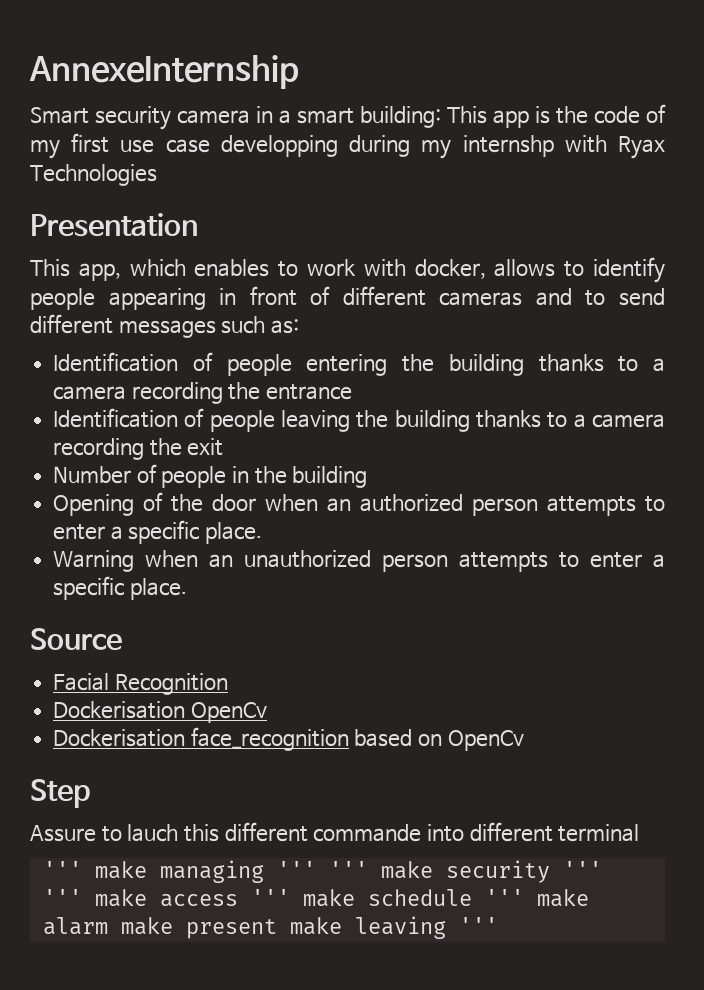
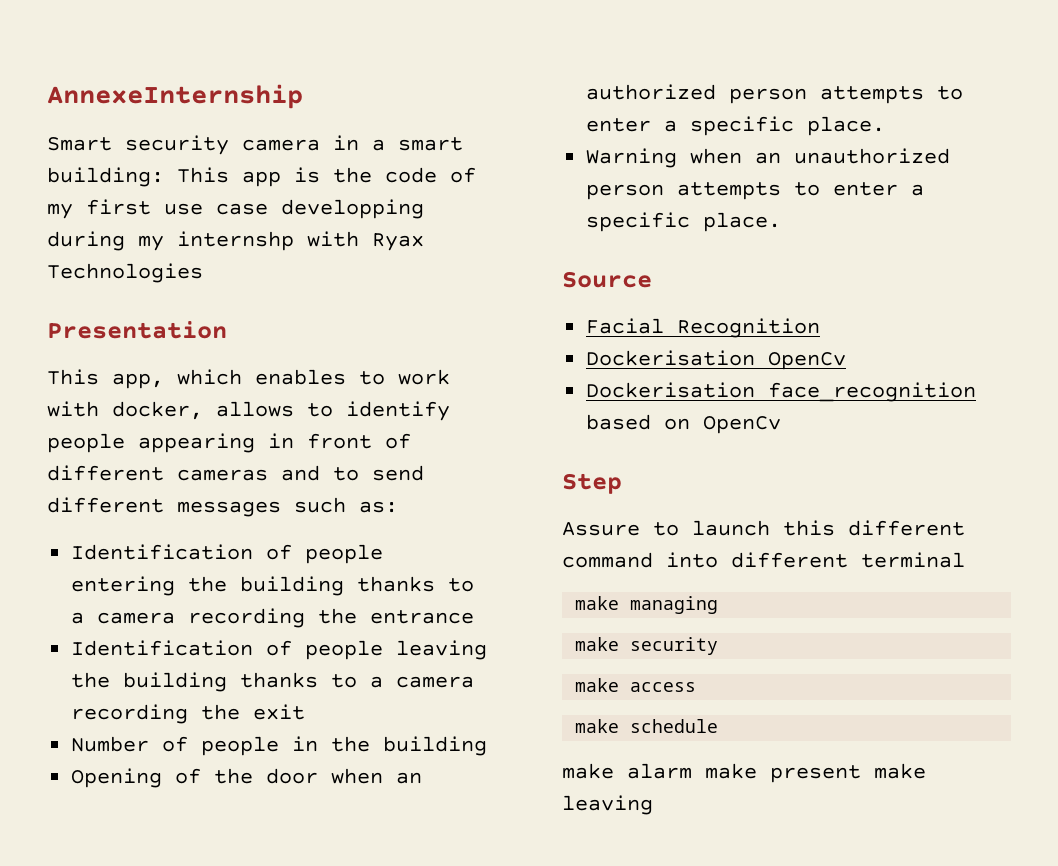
- Assure to lauch this different commande into different terminal
+ Assure to launch this different command into different terminal
- ''' make managing ''' ''' make security ''' ''' make access ''' make schedule ''' make alarm make present make leaving '''
+ make managing
+ make security
+ make access
+ make schedule
+ make alarm make present make leaving

